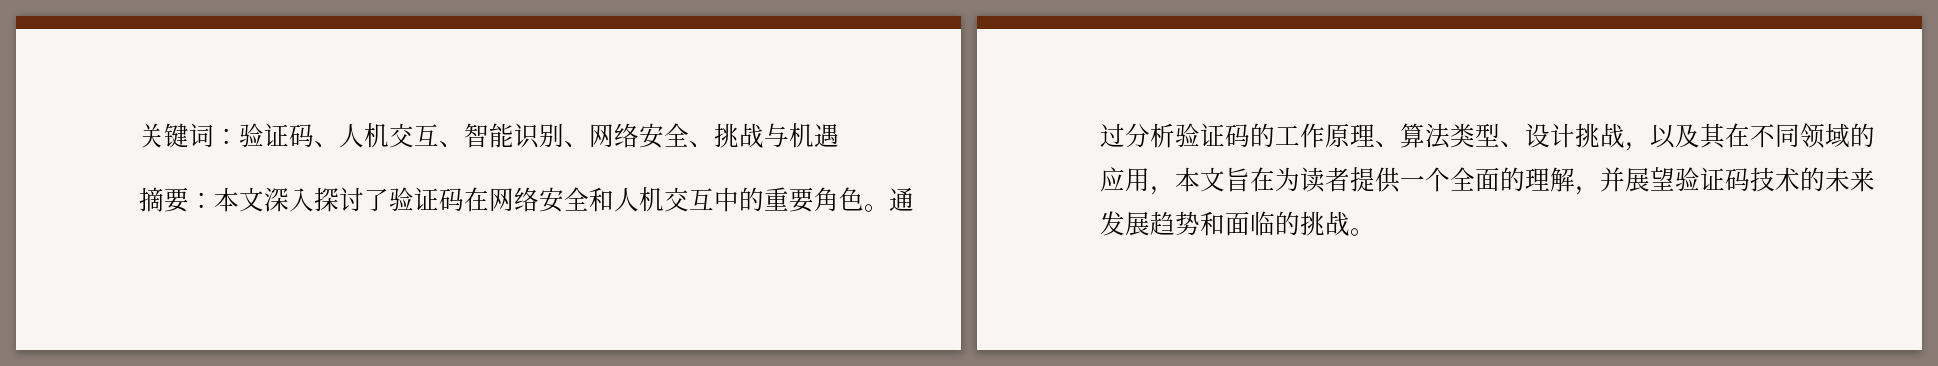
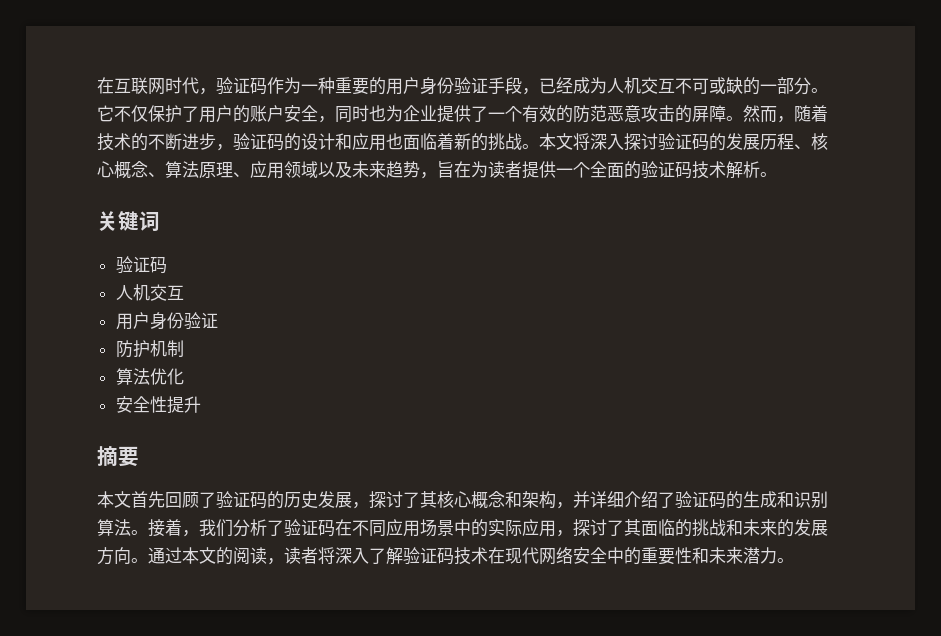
- 关键词：验证码、人机交互、智能识别、网络安全、挑战与机遇
- 摘要：本文深入探讨了验证码在网络安全和人机交互中的重要角色。通过分析验证码的工作原理、算法类型、设计挑战，以及其在不同领域的应用，本文旨在为读者提供一个全面的理解，并展望验证码技术的未来发展趋势和面临的挑战。
+ 在互联网时代，验证码作为一种重要的用户身份验证手段，已经成为人机交互不可或缺的一部分。它不仅保护了用户的账户安全，同时也为企业提供了一个有效的防范恶意攻击的屏障。然而，随着技术的不断进步，验证码的设计和应用也面临着新的挑战。本文将深入探讨验证码的发展历程、核心概念、算法原理、应用领域以及未来趋势，旨在为读者提供一个全面的验证码技术解析。
+ 关键词
+ 验证码
+ 人机交互
+ 用户身份验证
+ 防护机制
+ 算法优化
+ 安全性提升
+ 摘要
+ 本文首先回顾了验证码的历史发展，探讨了其核心概念和架构，并详细介绍了验证码的生成和识别算法。接着，我们分析了验证码在不同应用场景中的实际应用，探讨了其面临的挑战和未来的发展方向。通过本文的阅读，读者将深入了解验证码技术在现代网络安全中的重要性和未来潜力。

